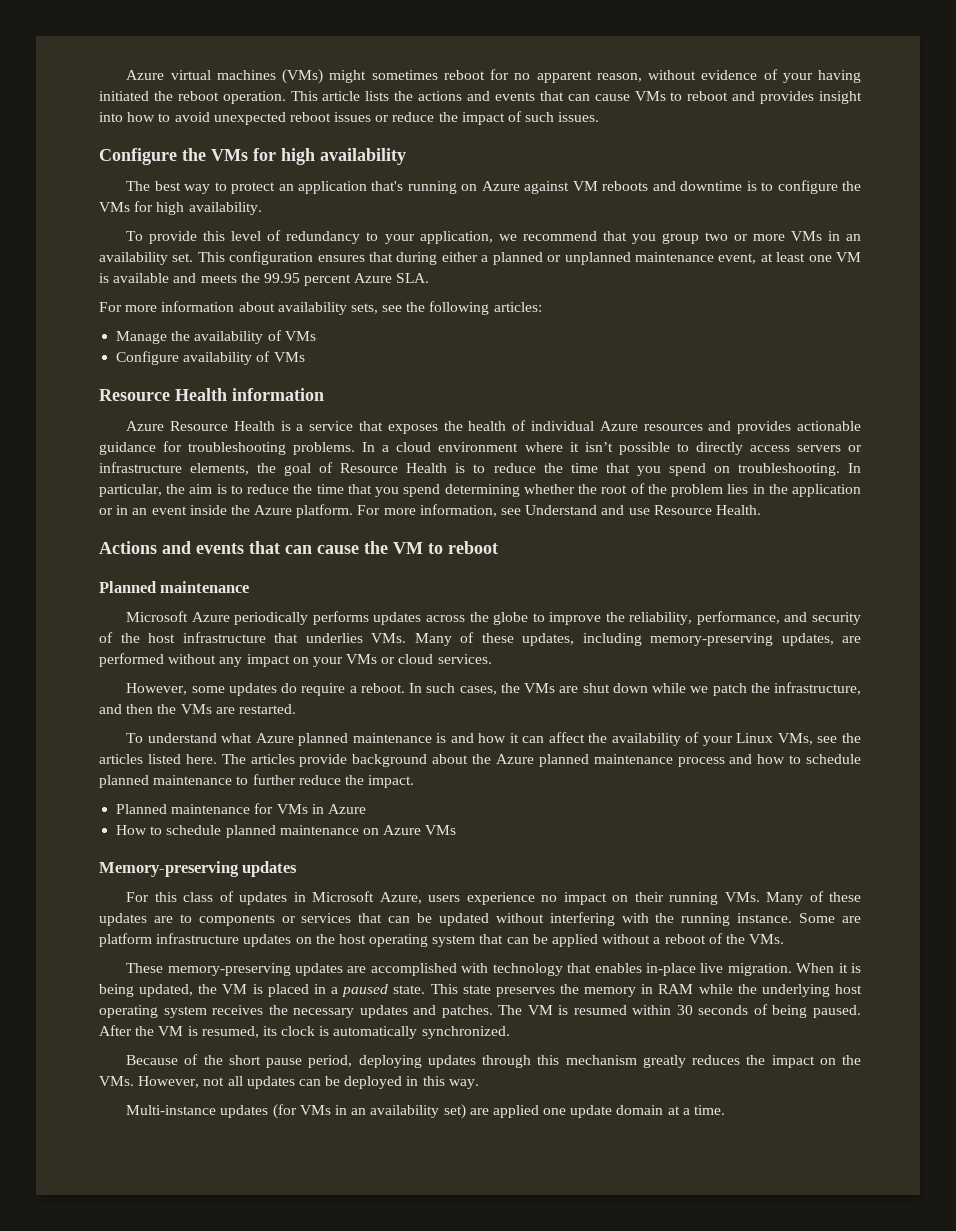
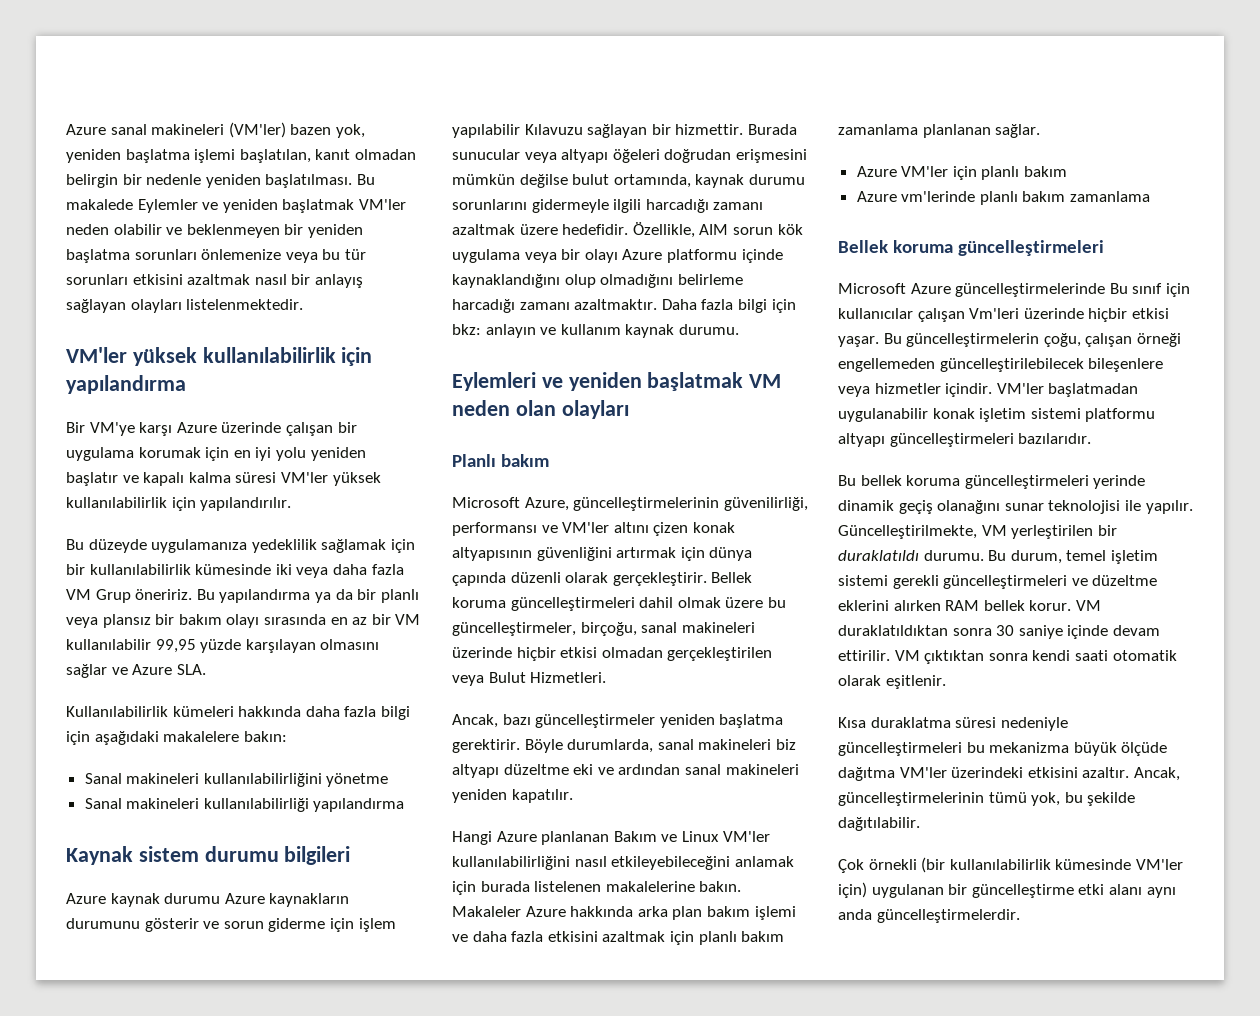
- Azure virtual machines (VMs) might sometimes reboot for no apparent reason, without evidence of your having initiated the reboot operation. This article lists the actions and events that can cause VMs to reboot and provides insight into how to avoid unexpected reboot issues or reduce the impact of such issues.
- Configure the VMs for high availability
- The best way to protect an application that's running on Azure against VM reboots and downtime is to configure the VMs for high availability.
- To provide this level of redundancy to your application, we recommend that you group two or more VMs in an availability set. This configuration ensures that during either a planned or unplanned maintenance event, at least one VM is available and meets the 99.95 percent Azure SLA.
- For more information about availability sets, see the following articles:
- Manage the availability of VMs
- Configure availability of VMs
- Resource Health information
- Azure Resource Health is a service that exposes the health of individual Azure resources and provides actionable guidance for troubleshooting problems. In a cloud environment where it isn’t possible to directly access servers or infrastructure elements, the goal of Resource Health is to reduce the time that you spend on troubleshooting. In particular, the aim is to reduce the time that you spend determining whether the root of the problem lies in the application or in an event inside the Azure platform. For more information, see Understand and use Resource Health.
- Actions and events that can cause the VM to reboot
- Planned maintenance
- Microsoft Azure periodically performs updates across the globe to improve the reliability, performance, and security of the host infrastructure that underlies VMs. Many of these updates, including memory-preserving updates, are performed without any impact on your VMs or cloud services.
- However, some updates do require a reboot. In such cases, the VMs are shut down while we patch the infrastructure, and then the VMs are restarted.
- To understand what Azure planned maintenance is and how it can affect the availability of your Linux VMs, see the articles listed here. The articles provide background about the Azure planned maintenance process and how to schedule planned maintenance to further reduce the impact.
- Planned maintenance for VMs in Azure
- How to schedule planned maintenance on Azure VMs
- Memory-preserving updates
- For this class of updates in Microsoft Azure, users experience no impact on their running VMs. Many of these updates are to components or services that can be updated without interfering with the running instance. Some are platform infrastructure updates on the host operating system that can be applied without a reboot of the VMs.
- These memory-preserving updates are accomplished with technology that enables in-place live migration. When it is being updated, the VM is placed in a paused state. This state preserves the memory in RAM while the underlying host operating system receives the necessary updates and patches. The VM is resumed within 30 seconds of being paused. After the VM is resumed, its clock is automatically synchronized.
- Because of the short pause period, deploying updates through this mechanism greatly reduces the impact on the VMs. However, not all updates can be deployed in this way.
- Multi-instance updates (for VMs in an availability set) are applied one update domain at a time.
+ Azure sanal makineleri (VM'ler) bazen yok, yeniden başlatma işlemi başlatılan, kanıt olmadan belirgin bir nedenle yeniden başlatılması. Bu makalede Eylemler ve yeniden başlatmak VM'ler neden olabilir ve beklenmeyen bir yeniden başlatma sorunları önlemenize veya bu tür sorunları etkisini azaltmak nasıl bir anlayış sağlayan olayları listelenmektedir.
+ VM'ler yüksek kullanılabilirlik için yapılandırma
+ Bir VM'ye karşı Azure üzerinde çalışan bir uygulama korumak için en iyi yolu yeniden başlatır ve kapalı kalma süresi VM'ler yüksek kullanılabilirlik için yapılandırılır.
+ Bu düzeyde uygulamanıza yedeklilik sağlamak için bir kullanılabilirlik kümesinde iki veya daha fazla VM Grup öneririz. Bu yapılandırma ya da bir planlı veya plansız bir bakım olayı sırasında en az bir VM kullanılabilir 99,95 yüzde karşılayan olmasını sağlar ve Azure SLA.
+ Kullanılabilirlik kümeleri hakkında daha fazla bilgi için aşağıdaki makalelere bakın:
+ Sanal makineleri kullanılabilirliğini yönetme
+ Sanal makineleri kullanılabilirliği yapılandırma
+ Kaynak sistem durumu bilgileri
+ Azure kaynak durumu Azure kaynakların durumunu gösterir ve sorun giderme için işlem yapılabilir Kılavuzu sağlayan bir hizmettir. Burada sunucular veya altyapı öğeleri doğrudan erişmesini mümkün değilse bulut ortamında, kaynak durumu sorunlarını gidermeyle ilgili harcadığı zamanı azaltmak üzere hedefidir. Özellikle, AIM sorun kök uygulama veya bir olayı Azure platformu içinde kaynaklandığını olup olmadığını belirleme harcadığı zamanı azaltmaktır. Daha fazla bilgi için bkz: anlayın ve kullanım kaynak durumu.
+ Eylemleri ve yeniden başlatmak VM neden olan olayları
+ Planlı bakım
+ Microsoft Azure, güncelleştirmelerinin güvenilirliği, performansı ve VM'ler altını çizen konak altyapısının güvenliğini artırmak için dünya çapında düzenli olarak gerçekleştirir. Bellek koruma güncelleştirmeleri dahil olmak üzere bu güncelleştirmeler, birçoğu, sanal makineleri üzerinde hiçbir etkisi olmadan gerçekleştirilen veya Bulut Hizmetleri.
+ Ancak, bazı güncelleştirmeler yeniden başlatma gerektirir. Böyle durumlarda, sanal makineleri biz altyapı düzeltme eki ve ardından sanal makineleri yeniden kapatılır.
+ Hangi Azure planlanan Bakım ve Linux VM'ler kullanılabilirliğini nasıl etkileyebileceğini anlamak için burada listelenen makalelerine bakın. Makaleler Azure hakkında arka plan bakım işlemi ve daha fazla etkisini azaltmak için planlı bakım zamanlama planlanan sağlar.
+ Azure VM'ler için planlı bakım
+ Azure vm'lerinde planlı bakım zamanlama
+ Bellek koruma güncelleştirmeleri
+ Microsoft Azure güncelleştirmelerinde Bu sınıf için kullanıcılar çalışan Vm'leri üzerinde hiçbir etkisi yaşar. Bu güncelleştirmelerin çoğu, çalışan örneği engellemeden güncelleştirilebilecek bileşenlere veya hizmetler içindir. VM'ler başlatmadan uygulanabilir konak işletim sistemi platformu altyapı güncelleştirmeleri bazılarıdır.
+ Bu bellek koruma güncelleştirmeleri yerinde dinamik geçiş olanağını sunar teknolojisi ile yapılır. Güncelleştirilmekte, VM yerleştirilen bir duraklatıldı durumu. Bu durum, temel işletim sistemi gerekli güncelleştirmeleri ve düzeltme eklerini alırken RAM bellek korur. VM duraklatıldıktan sonra 30 saniye içinde devam ettirilir. VM çıktıktan sonra kendi saati otomatik olarak eşitlenir.
+ Kısa duraklatma süresi nedeniyle güncelleştirmeleri bu mekanizma büyük ölçüde dağıtma VM'ler üzerindeki etkisini azaltır. Ancak, güncelleştirmelerinin tümü yok, bu şekilde dağıtılabilir.
+ Çok örnekli (bir kullanılabilirlik kümesinde VM'ler için) uygulanan bir güncelleştirme etki alanı aynı anda güncelleştirmelerdir.

